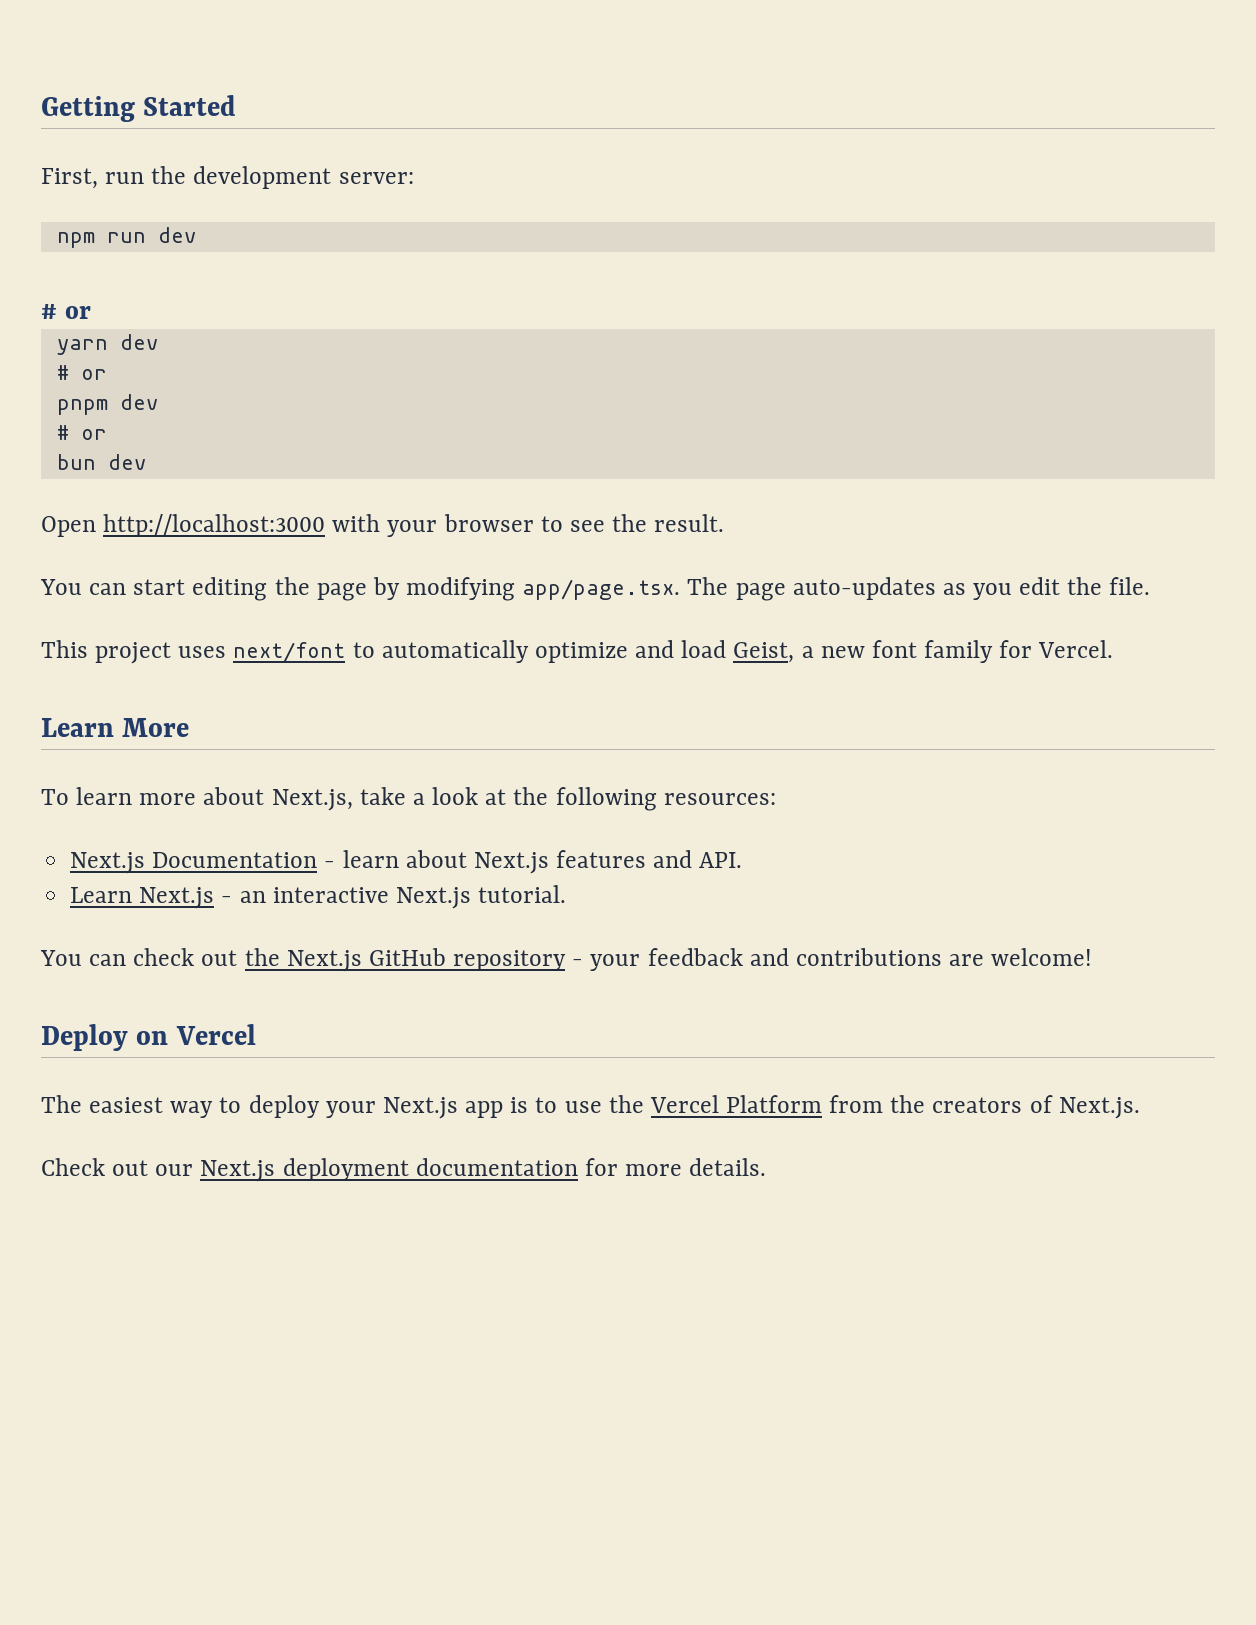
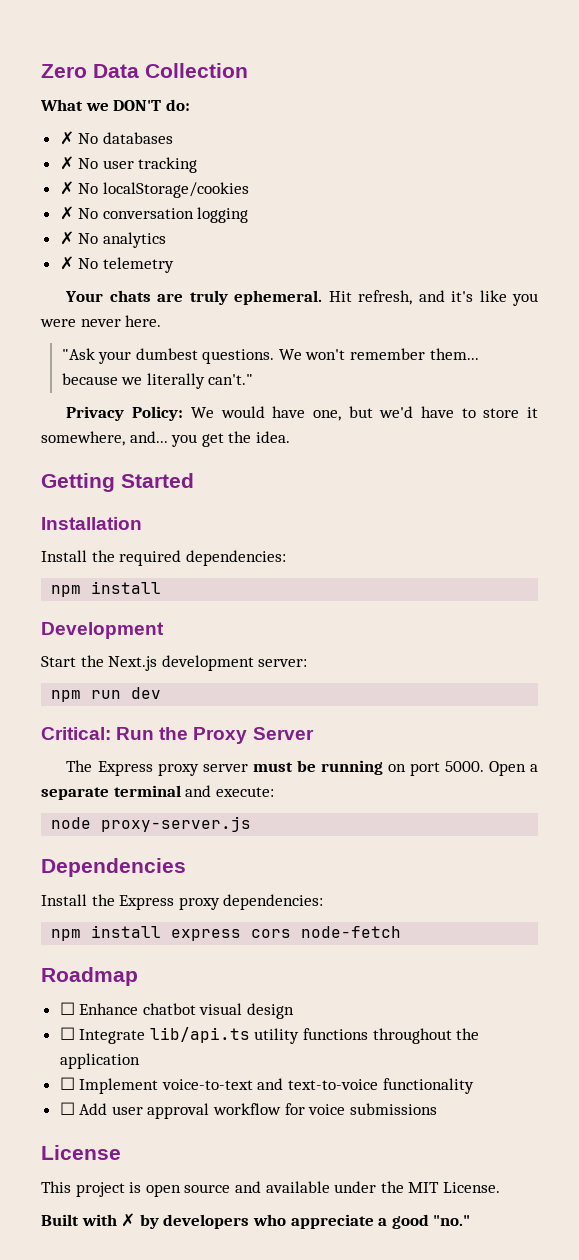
+ Zero Data Collection
+ What we DON'T do:
+ ✗ No databases
+ ✗ No user tracking
+ ✗ No localStorage/cookies
+ ✗ No conversation logging
+ ✗ No analytics
+ ✗ No telemetry
+ Your chats are truly ephemeral. Hit refresh, and it's like you were never here.
+ "Ask your dumbest questions. We won't remember them... because we literally can't."
+ Privacy Policy: We would have one, but we'd have to store it somewhere, and... you get the idea.
  Getting Started
- First, run the development server:
+ Installation
+ Install the required dependencies:
+ npm install
+ Development
+ Start the Next.js development server:
  npm run dev
- # or
- yarn dev
- # or
- pnpm dev
- # or
- bun dev
- Open http://localhost:3000 with your browser to see the result.
- You can start editing the page by modifying app/page.tsx. The page auto-updates as you edit the file.
- This project uses next/font to automatically optimize and load Geist, a new font family for Vercel.
- Learn More
- To learn more about Next.js, take a look at the following resources:
- Next.js Documentation - learn about Next.js features and API.
- Learn Next.js - an interactive Next.js tutorial.
- You can check out the Next.js GitHub repository - your feedback and contributions are welcome!
- Deploy on Vercel
- The easiest way to deploy your Next.js app is to use the Vercel Platform from the creators of Next.js.
- Check out our Next.js deployment documentation for more details.
+ Critical: Run the Proxy Server
+ The Express proxy server must be running on port 5000. Open a separate terminal and execute:
+ node proxy-server.js
+ Dependencies
+ Install the Express proxy dependencies:
+ npm install express cors node-fetch
+ Roadmap
+ ☐ Enhance chatbot visual design
+ ☐ Integrate lib/api.ts utility functions throughout the application
+ ☐ Implement voice-to-text and text-to-voice functionality
+ ☐ Add user approval workflow for voice submissions
+ License
+ This project is open source and available under the MIT License.
+ Built with ✗ by developers who appreciate a good "no."

